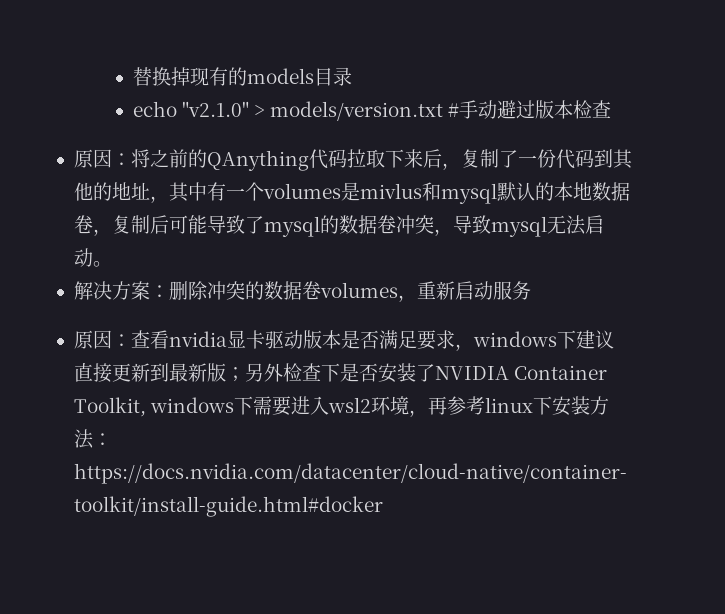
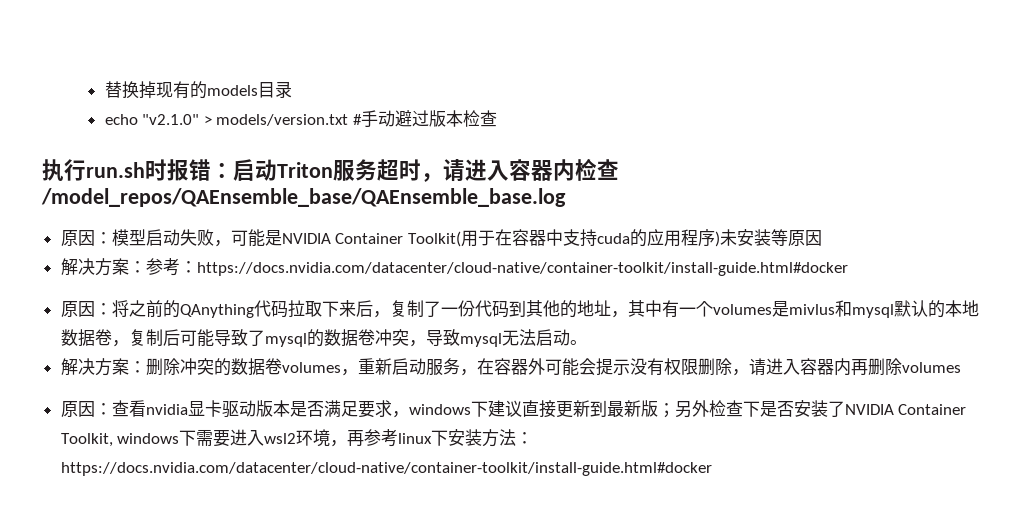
+ 执行run.sh时报错：启动Triton服务超时，请进入容器内检查/model_repos/QAEnsemble_base/QAEnsemble_base.log
+ 原因：模型启动失败，可能是NVIDIA Container Toolkit(用于在容器中支持cuda的应用程序)未安装等原因
+ 解决方案：参考：https://docs.nvidia.com/datacenter/cloud-native/container-toolkit/install-guide.html#docker
- 解决方案：删除冲突的数据卷volumes，重新启动服务
+ 解决方案：删除冲突的数据卷volumes，重新启动服务，在容器外可能会提示没有权限删除，请进入容器内再删除volumes

